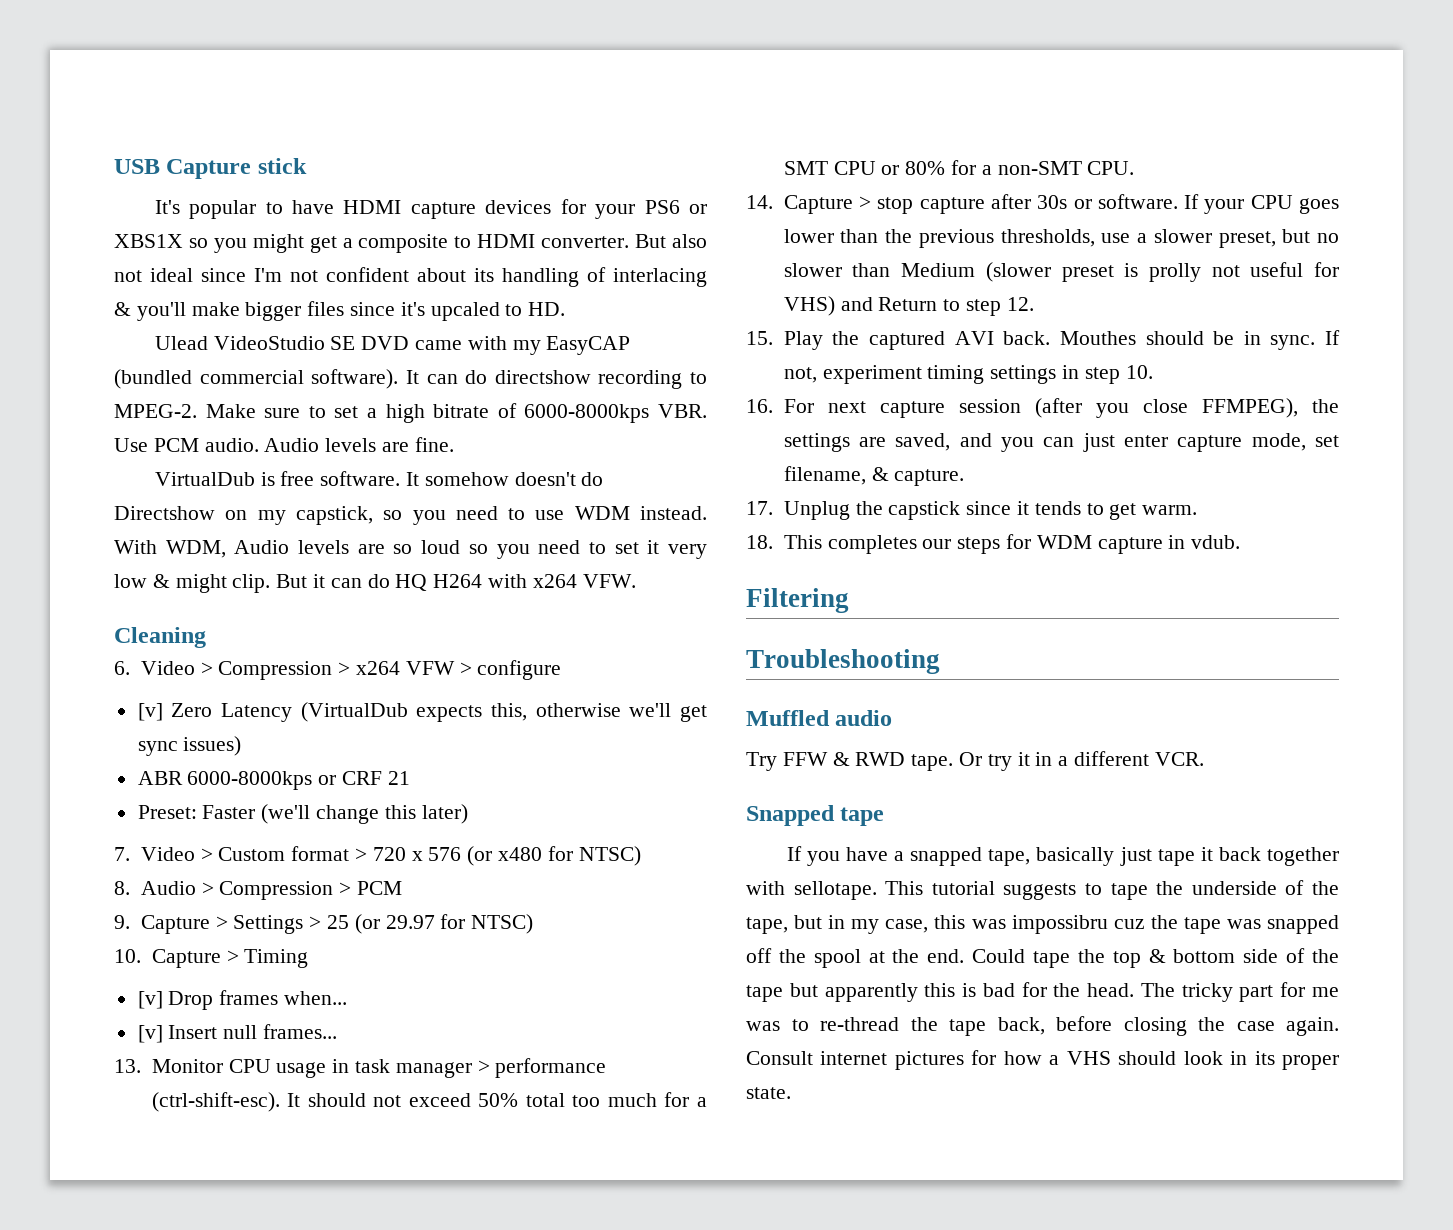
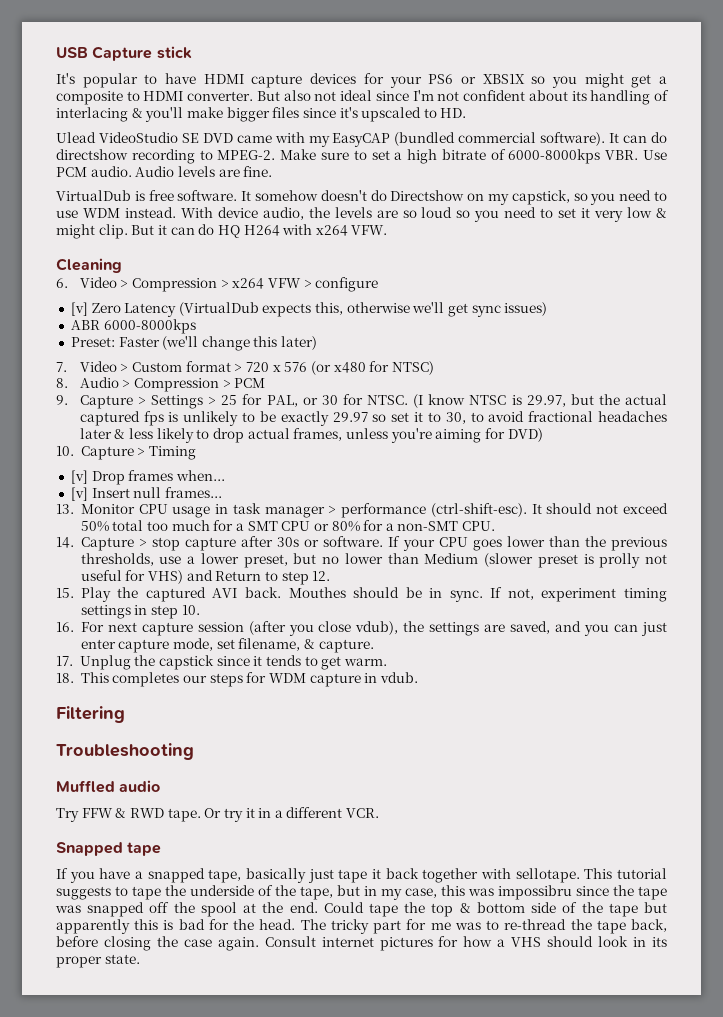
- But also not ideal since I'm not confident about its handling of interlacing & you'll make bigger files since it's upcaled to HD.
+ But also not ideal since I'm not confident about its handling of interlacing & you'll make bigger files since it's upscaled to HD.
- With WDM, Audio levels are so loud so you need to set it very low & might clip.
+ With device audio, the levels are so loud so you need to set it very low & might clip.
- ABR 6000-8000kps or CRF 21
+ ABR 6000-8000kps
- 9. Capture > Settings > 25 (or 29.97 for NTSC)
+ 9. Capture > Settings > 25 for PAL, or 30 for NTSC. (I know NTSC is 29.97, but the actual captured fps is unlikely to be exactly 29.97 so set it to 30, to avoid fractional headaches later & less likely to drop actual frames, unless you're aiming for DVD)
- If your CPU goes lower than the previous thresholds, use a slower preset, but no slower than Medium (slower preset is prolly not useful for VHS) and Return to step 12.
+ If your CPU goes lower than the previous thresholds, use a lower preset, but no lower than Medium (slower preset is prolly not useful for VHS) and Return to step 12.
- 16. For next capture session (after you close FFMPEG), the settings are saved, and you can just enter capture mode, set filename, & capture.
+ 16. For next capture session (after you close vdub), the settings are saved, and you can just enter capture mode, set filename, & capture.
- This tutorial suggests to tape the underside of the tape, but in my case, this was impossibru cuz the tape was snapped off the spool at the end.
+ This tutorial suggests to tape the underside of the tape, but in my case, this was impossibru since the tape was snapped off the spool at the end.

